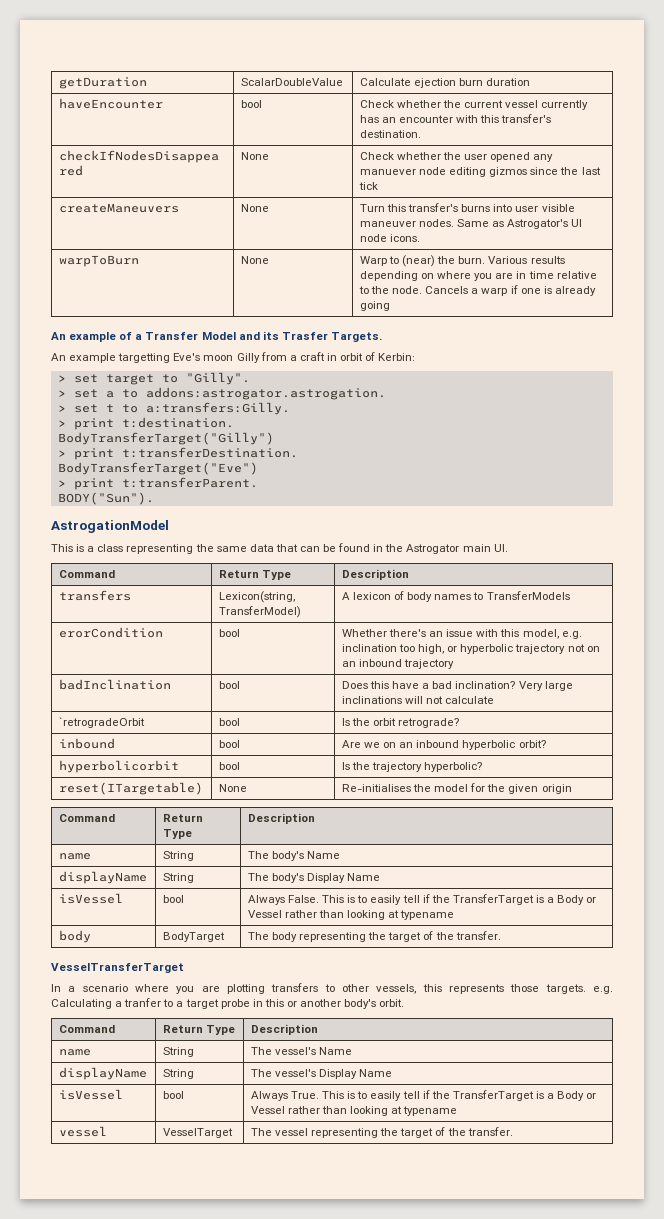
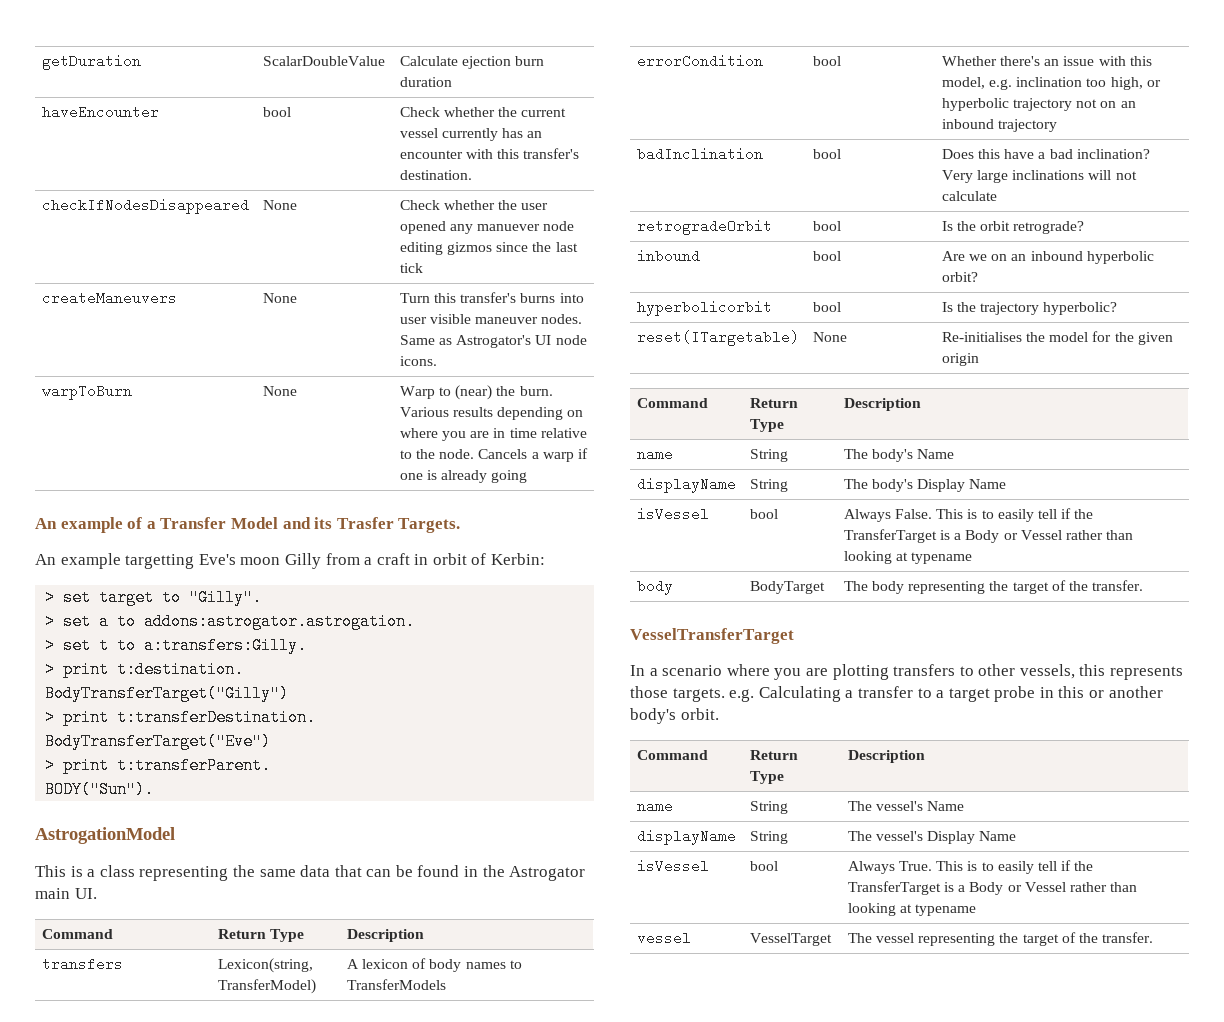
- erorCondition | bool | Whether there's an issue with this model, e.g. inclination too high, or hyperbolic trajectory not on an inbound trajectory
+ errorCondition | bool | Whether there's an issue with this model, e.g. inclination too high, or hyperbolic trajectory not on an inbound trajectory
- `retrogradeOrbit | bool | Is the orbit retrograde?
+ retrogradeOrbit | bool | Is the orbit retrograde?
- In a scenario where you are plotting transfers to other vessels, this represents those targets. e.g. Calculating a tranfer to a target probe in this or another body's orbit.
+ In a scenario where you are plotting transfers to other vessels, this represents those targets. e.g. Calculating a transfer to a target probe in this or another body's orbit.

